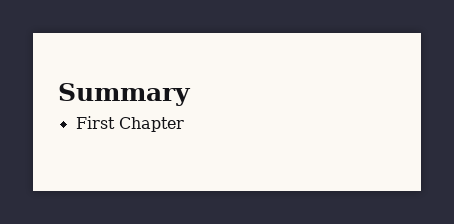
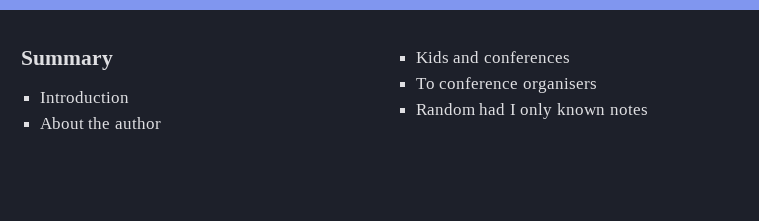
- First Chapter
+ Introduction
+ About the author
+ Kids and conferences
+ To conference organisers
+ Random had I only known notes

